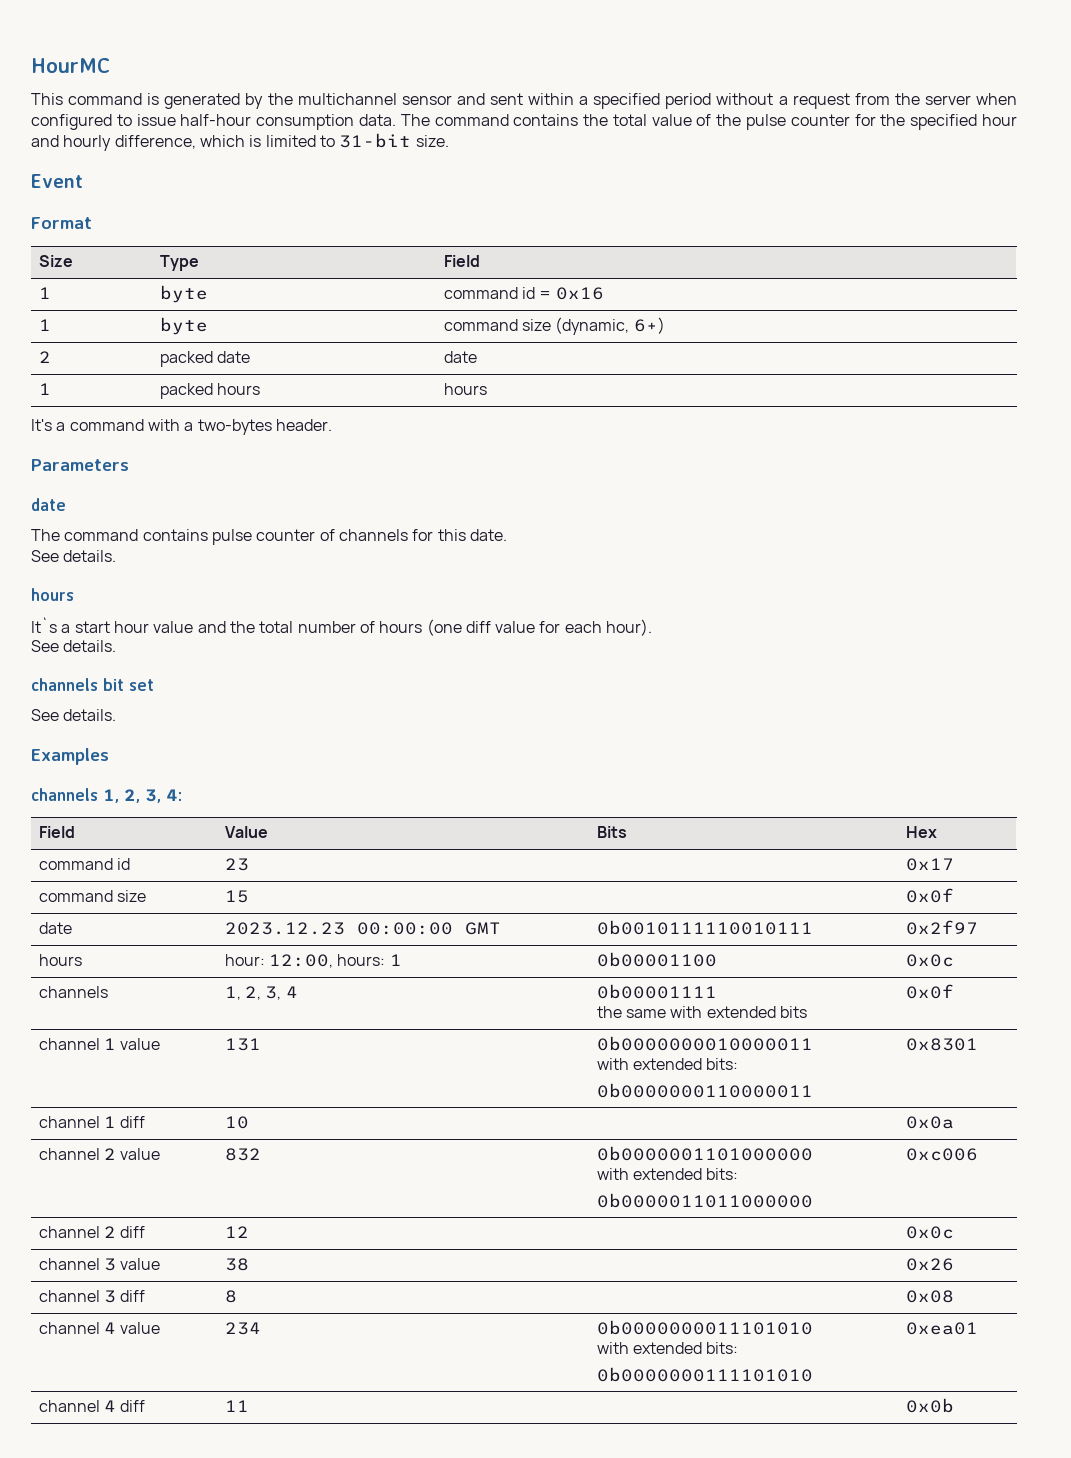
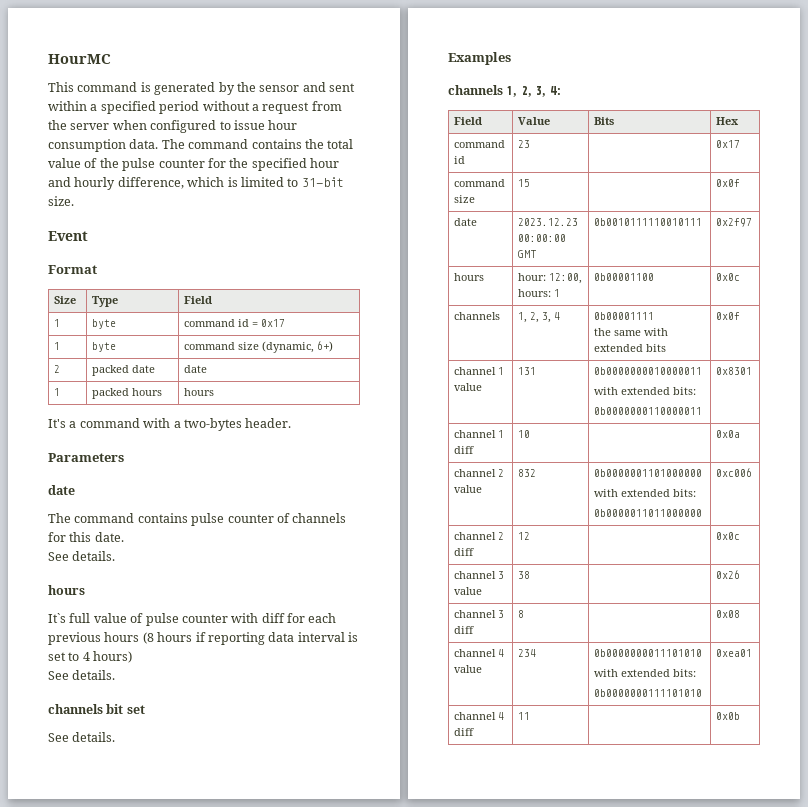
- This command is generated by the multichannel sensor and sent within a specified period without a request from the server when configured to issue half-hour consumption data.
+ This command is generated by the sensor and sent within a specified period without a request from the server when configured to issue hour consumption data.
- 1 | byte | command id = 0x16
+ 1 | byte | command id = 0x17
- It`s a start hour value and the total number of hours (one diff value for each hour).
+ It`s full value of pulse counter with diff for each previous hours (8 hours if reporting data interval is set to 4 hours)

